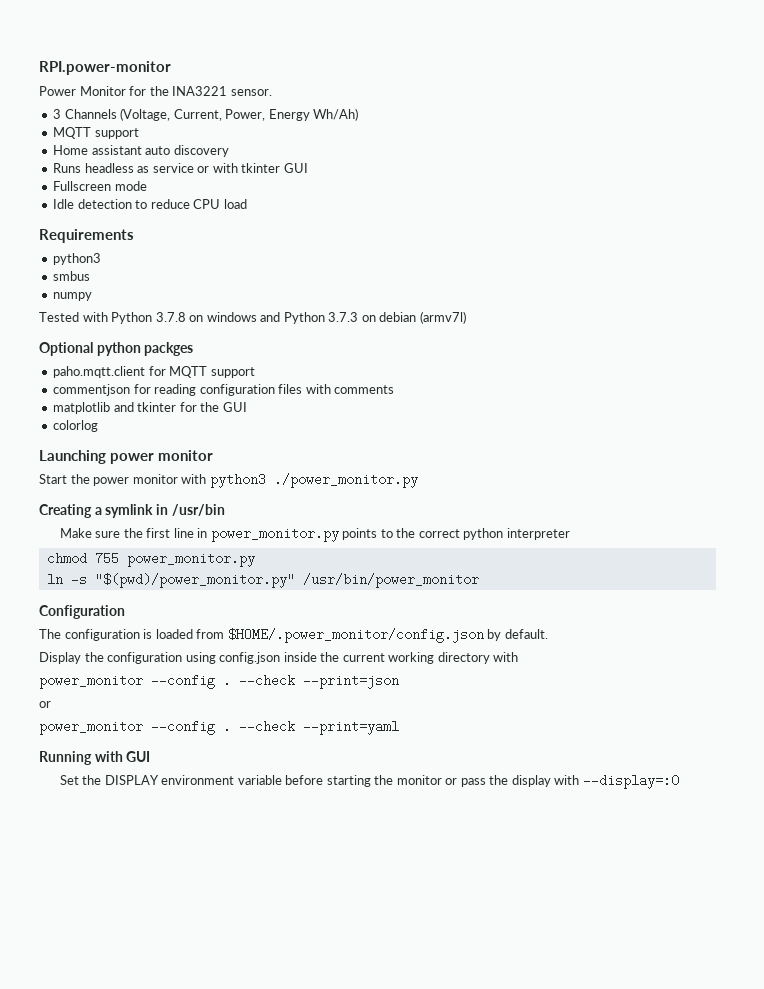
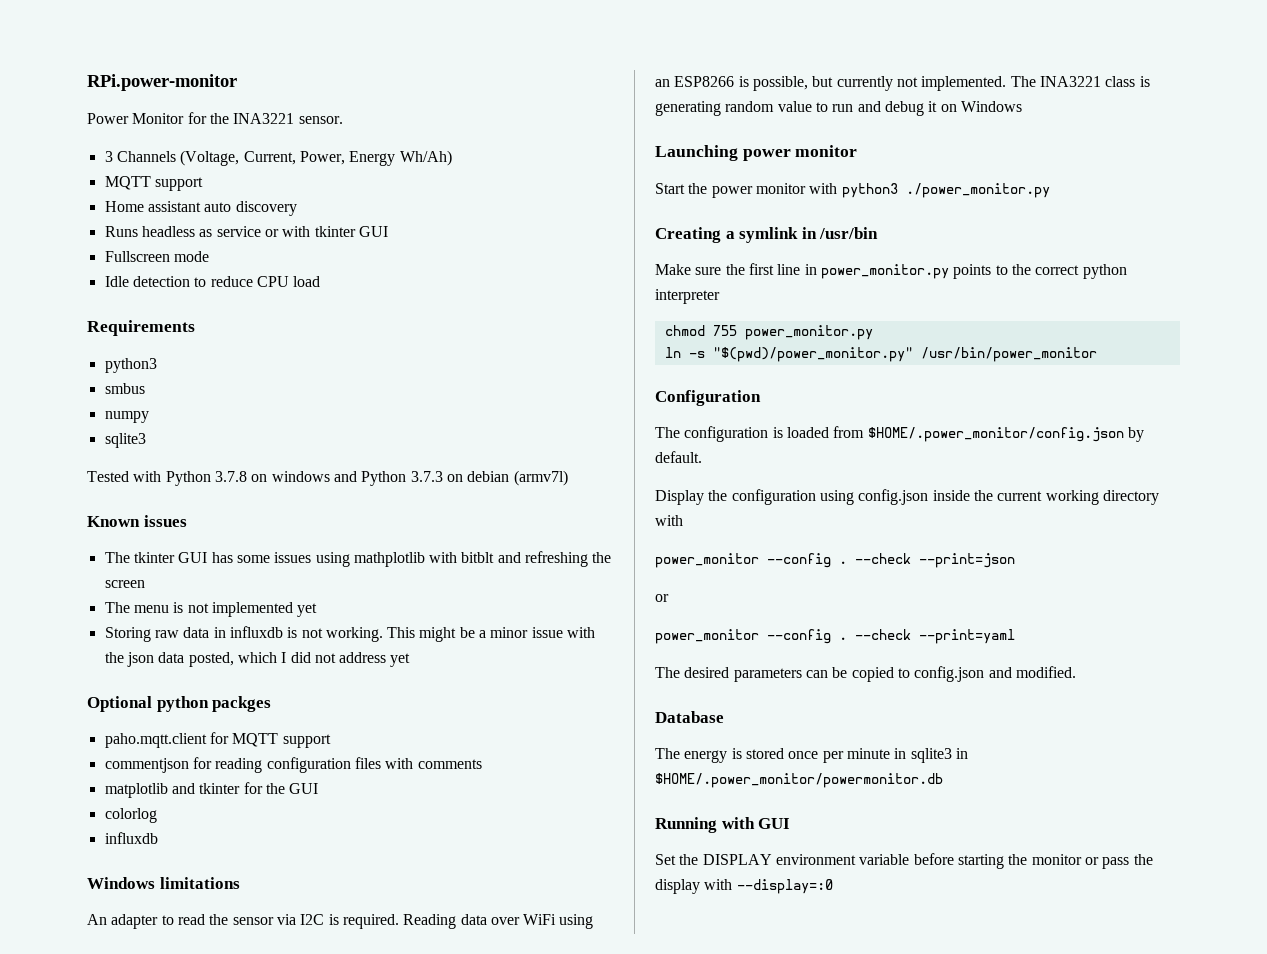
- RPI.power-monitor
+ RPi.power-monitor
  numpy
+ sqlite3
+ Known issues
+ The tkinter GUI has some issues using mathplotlib with bitblt and refreshing the screen
+ The menu is not implemented yet
+ Storing raw data in influxdb is not working. This might be a minor issue with the json data posted, which I did not address yet
  colorlog
+ influxdb
+ Windows limitations
+ An adapter to read the sensor via I2C is required. Reading data over WiFi using an ESP8266 is possible, but currently not implemented. The INA3221 class is generating random value to run and debug it on Windows
+ The desired parameters can be copied to config.json and modified.
+ Database
+ The energy is stored once per minute in sqlite3 in $HOME/.power_monitor/powermonitor.db

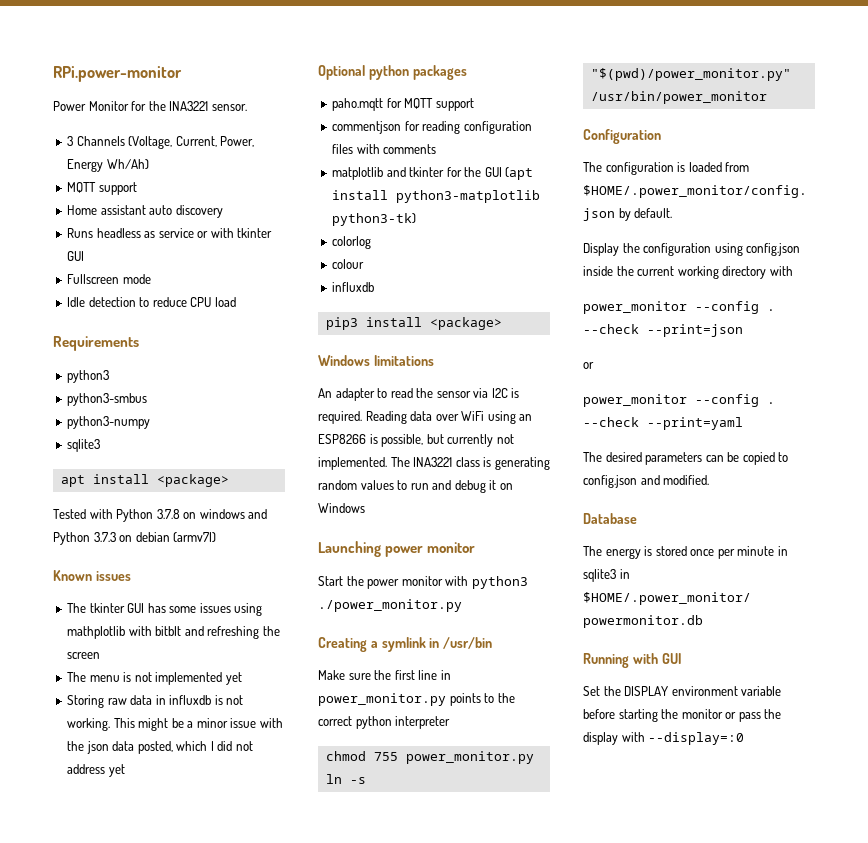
- smbus
- numpy
+ python3-smbus
+ python3-numpy
  sqlite3
+ apt install <package>
- Optional python packges
- paho.mqtt.client for MQTT support
+ Optional python packages
+ paho.mqtt for MQTT support
- matplotlib and tkinter for the GUI
+ matplotlib and tkinter for the GUI (apt install python3-matplotlib python3-tk)
  colorlog
+ colour
  influxdb
+ pip3 install <package>
- The INA3221 class is generating random value to run and debug it on Windows
+ The INA3221 class is generating random values to run and debug it on Windows

